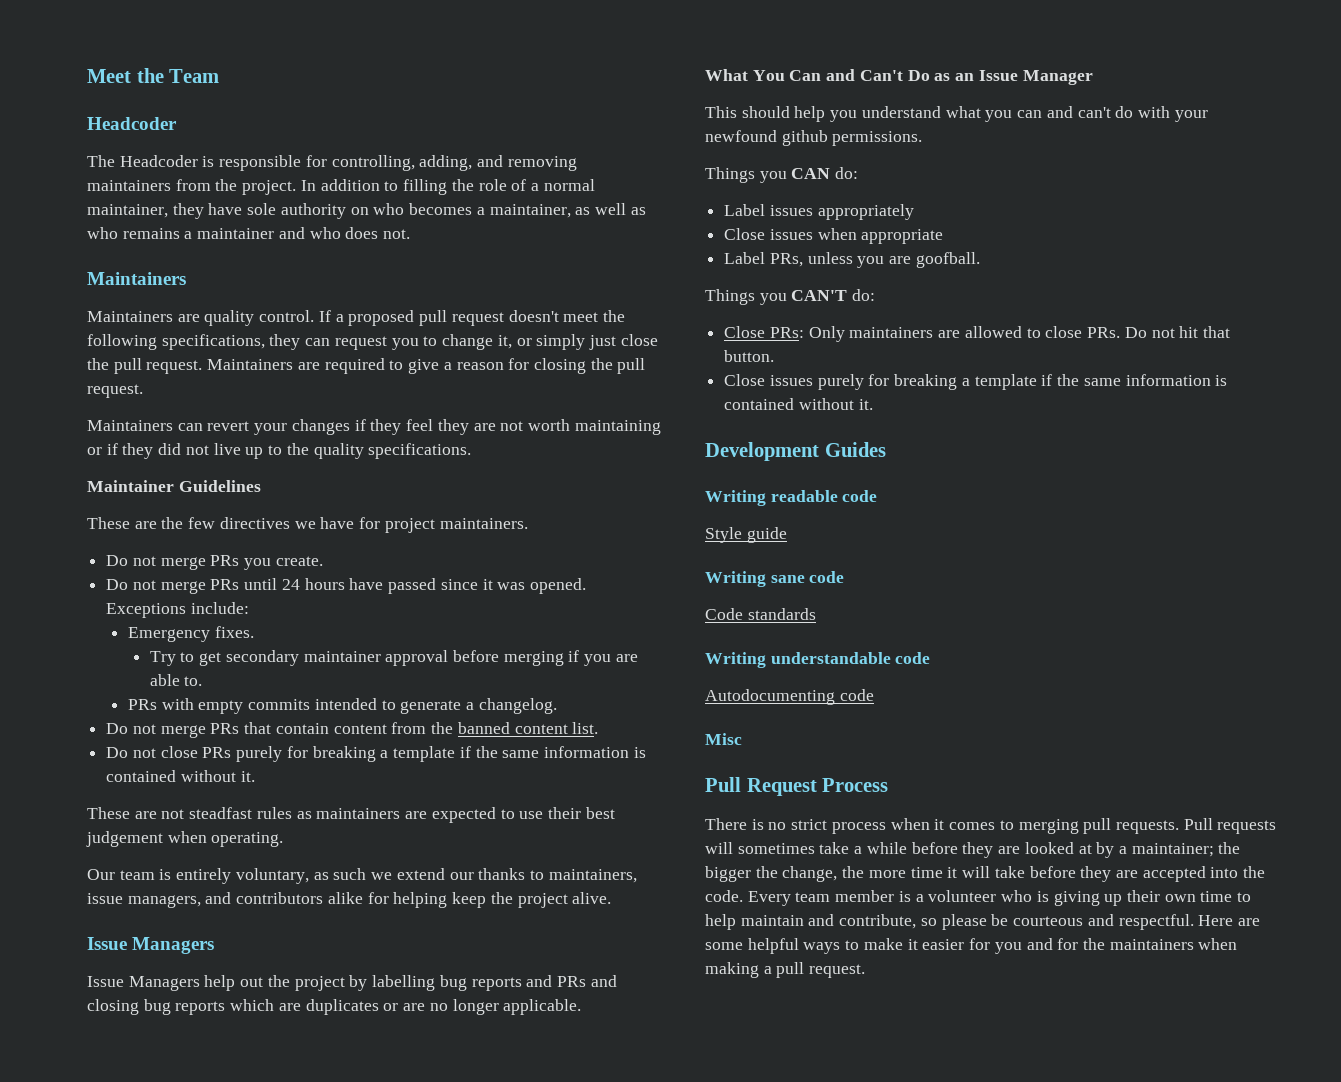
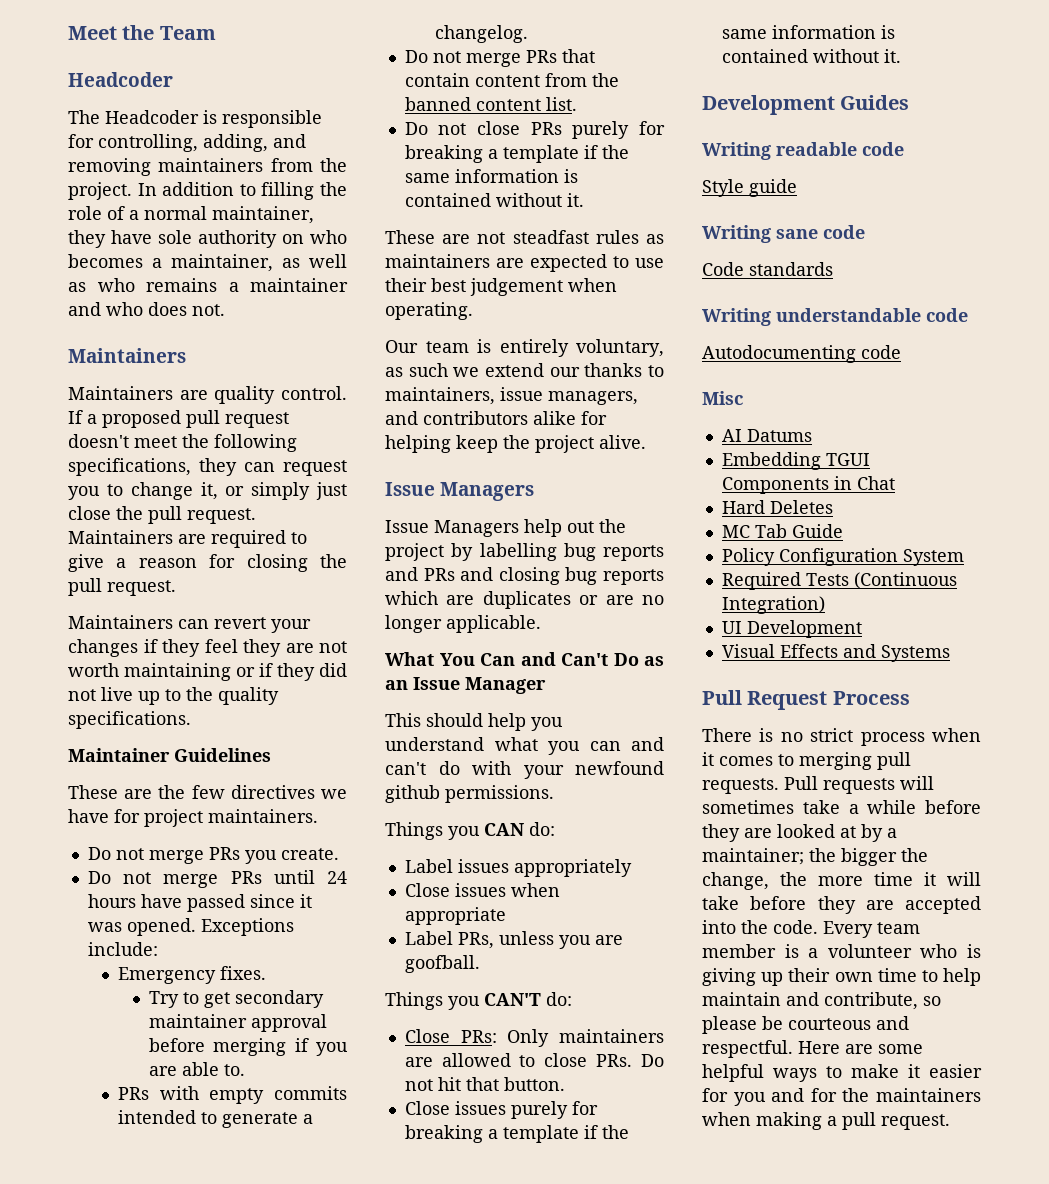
+ AI Datums
+ Embedding TGUI Components in Chat
+ Hard Deletes
+ MC Tab Guide
+ Policy Configuration System
+ Required Tests (Continuous Integration)
+ UI Development
+ Visual Effects and Systems

